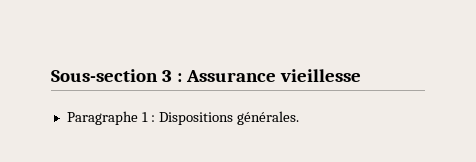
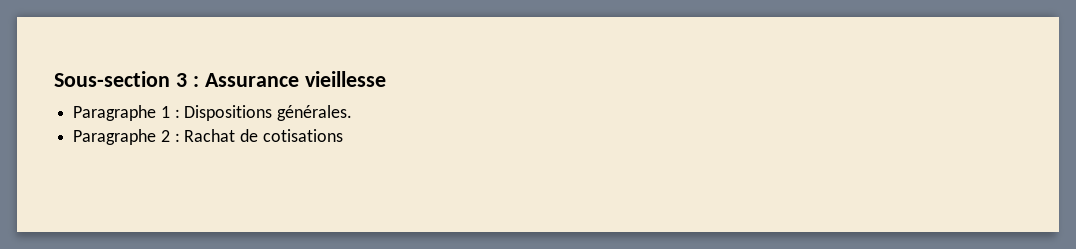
+ Paragraphe 2 : Rachat de cotisations

